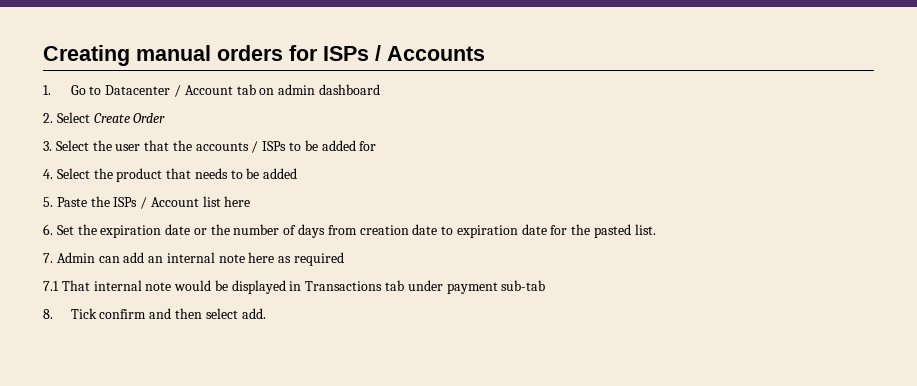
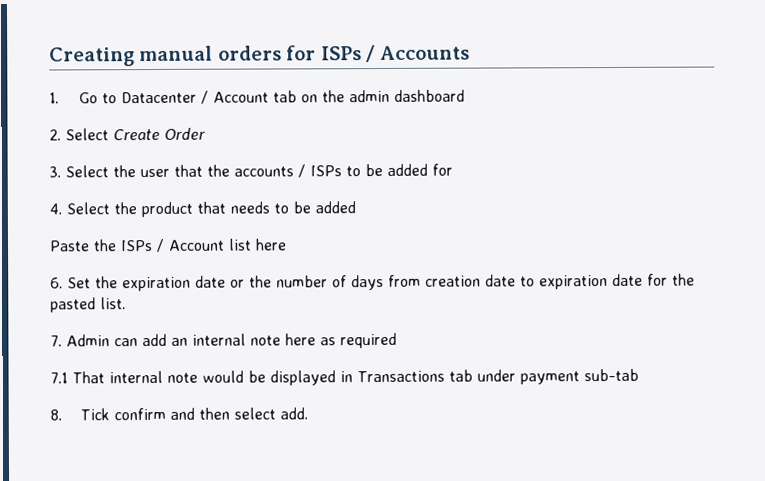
- 1. Go to Datacenter / Account tab on admin dashboard
+ 1. Go to Datacenter / Account tab on the admin dashboard
- 5. Paste the ISPs / Account list here
+ Paste the ISPs / Account list here

